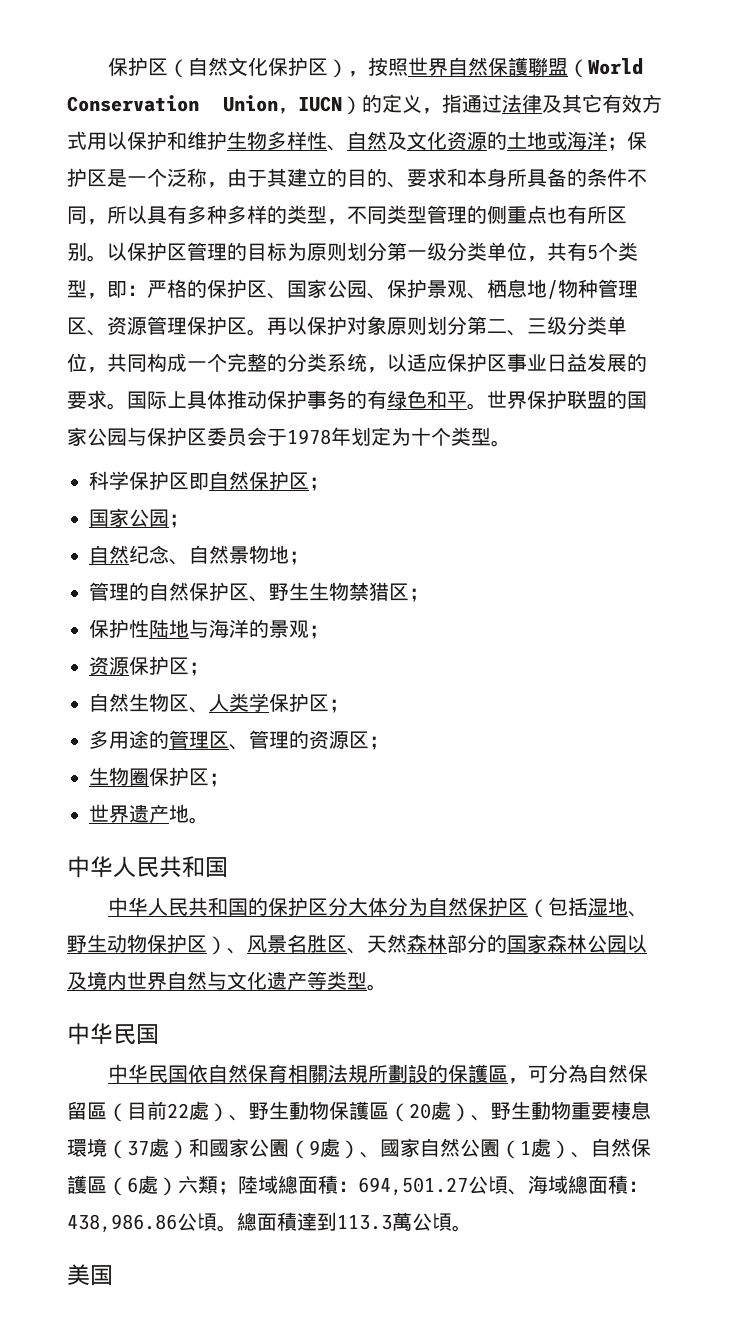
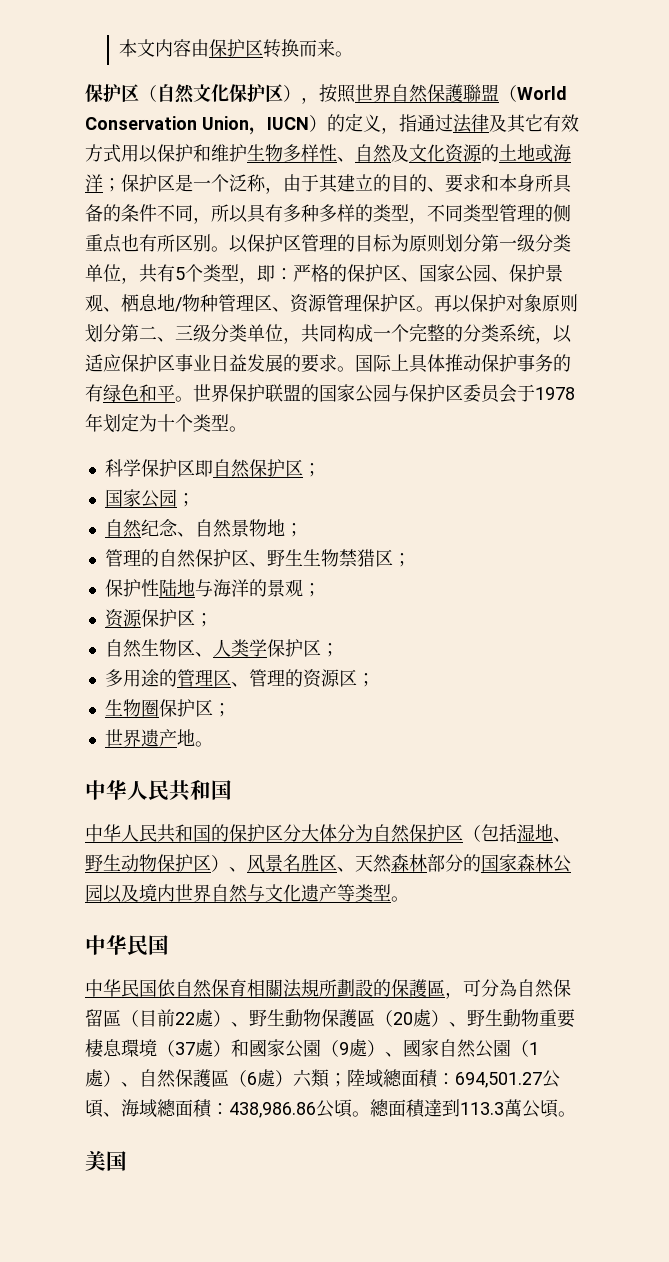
+ 本文内容由保护区转换而来。

